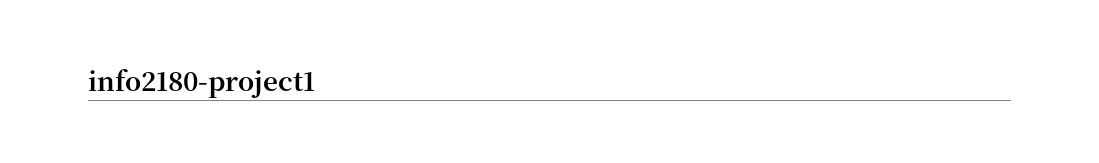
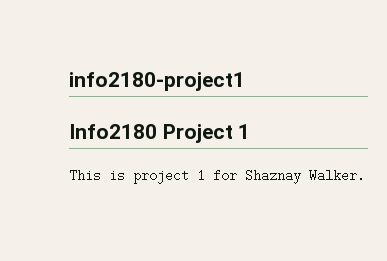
+ Info2180 Project 1
+ This is project 1 for Shaznay Walker.

